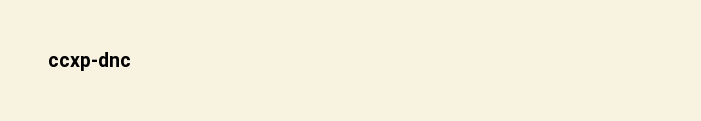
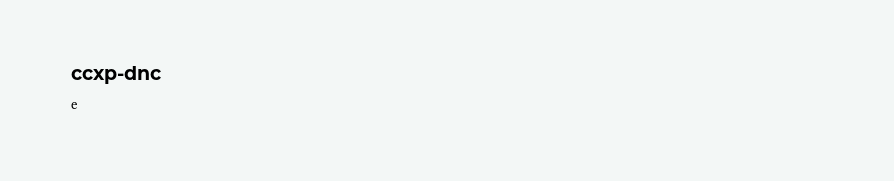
+ e

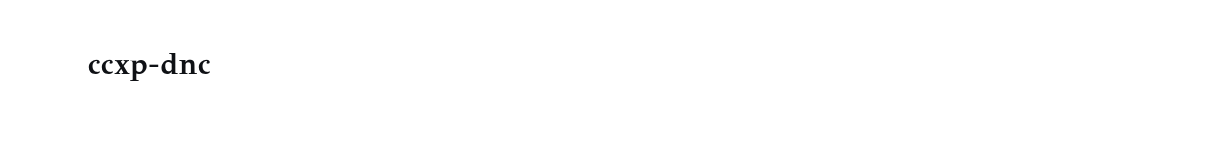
- e

